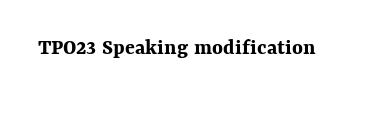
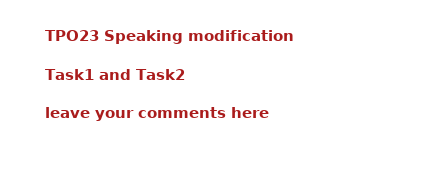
+ Task1 and Task2
+ leave your comments here

